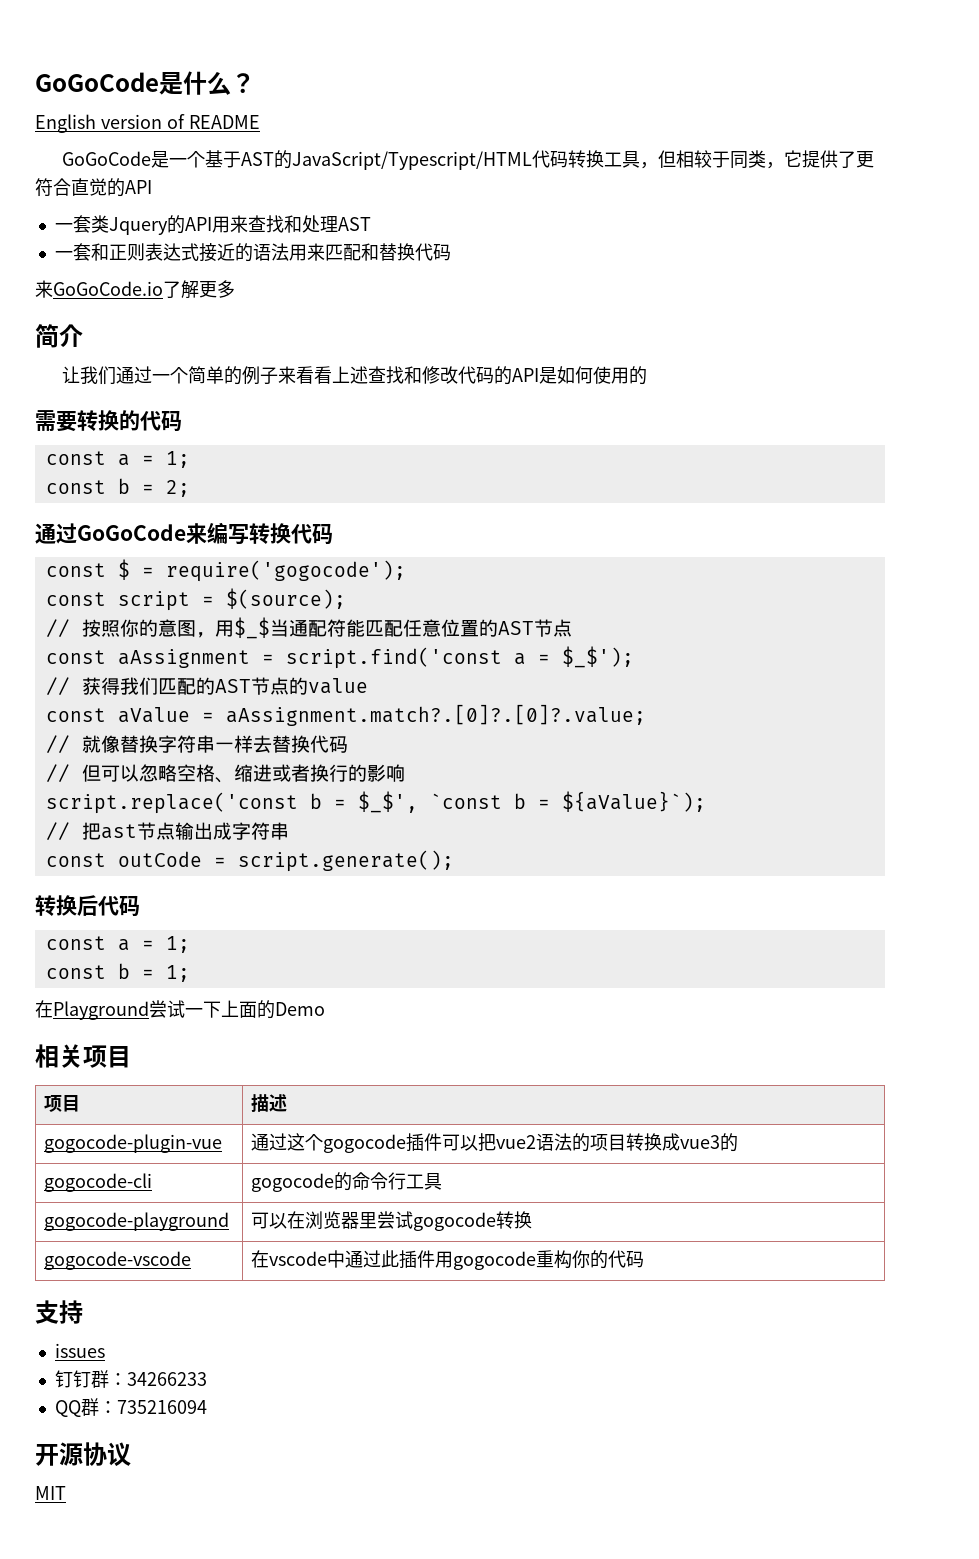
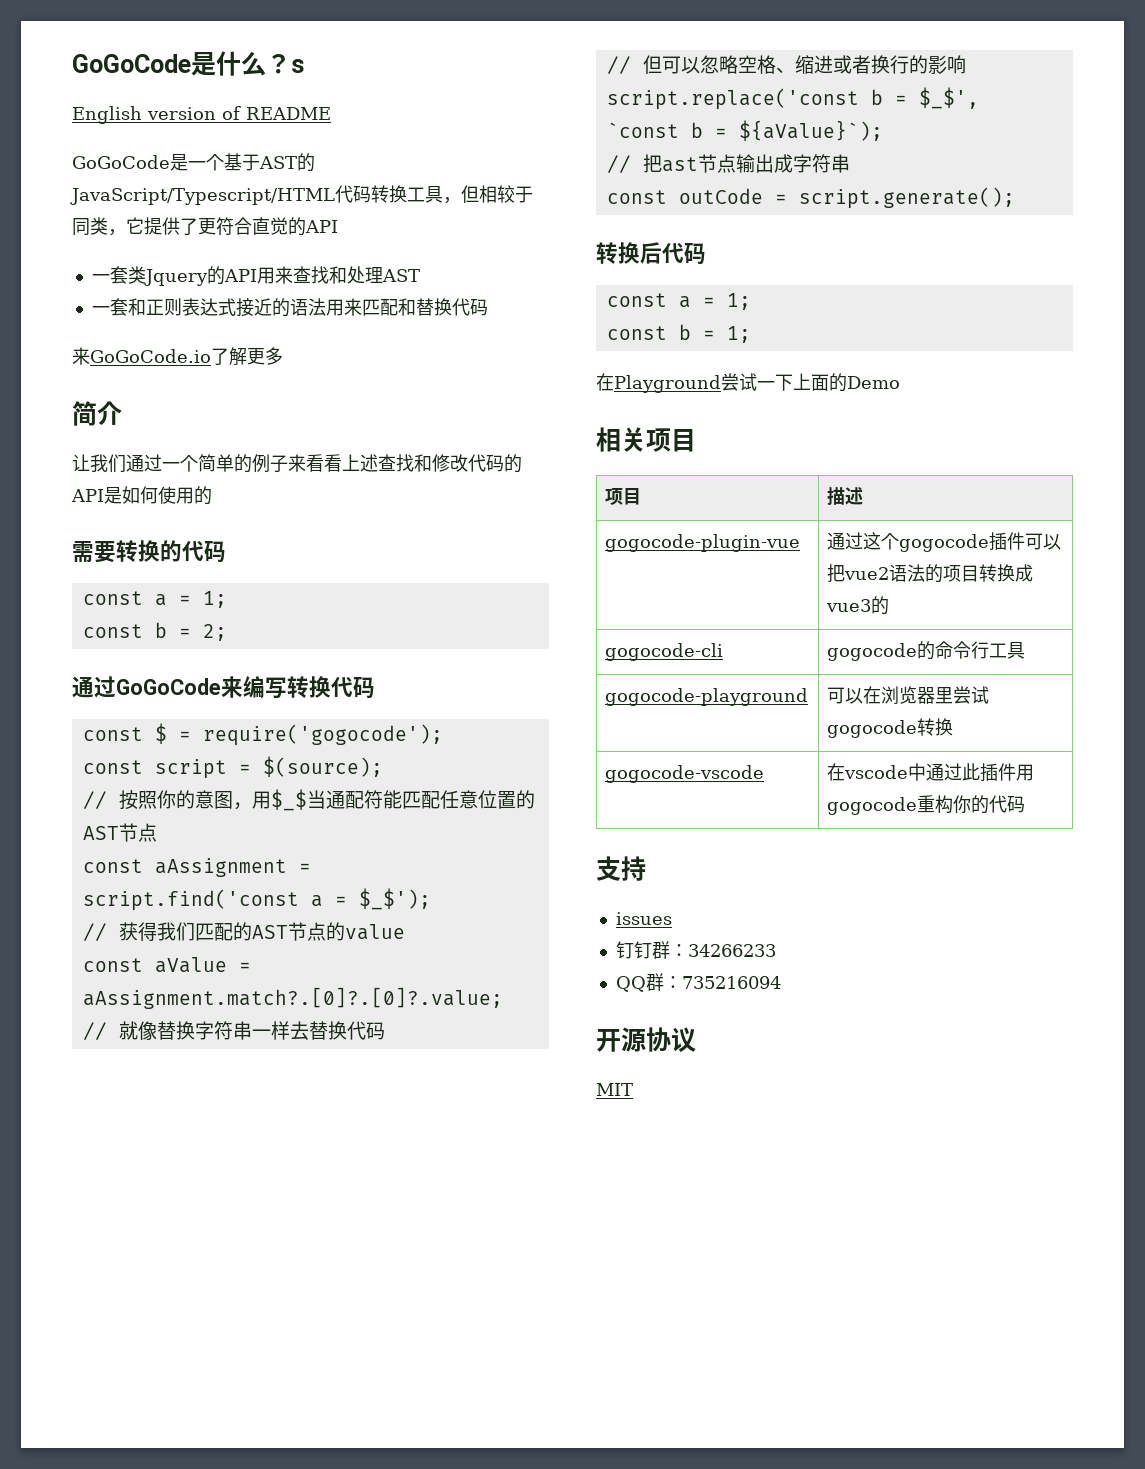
- GoGoCode是什么？
+ GoGoCode是什么？s

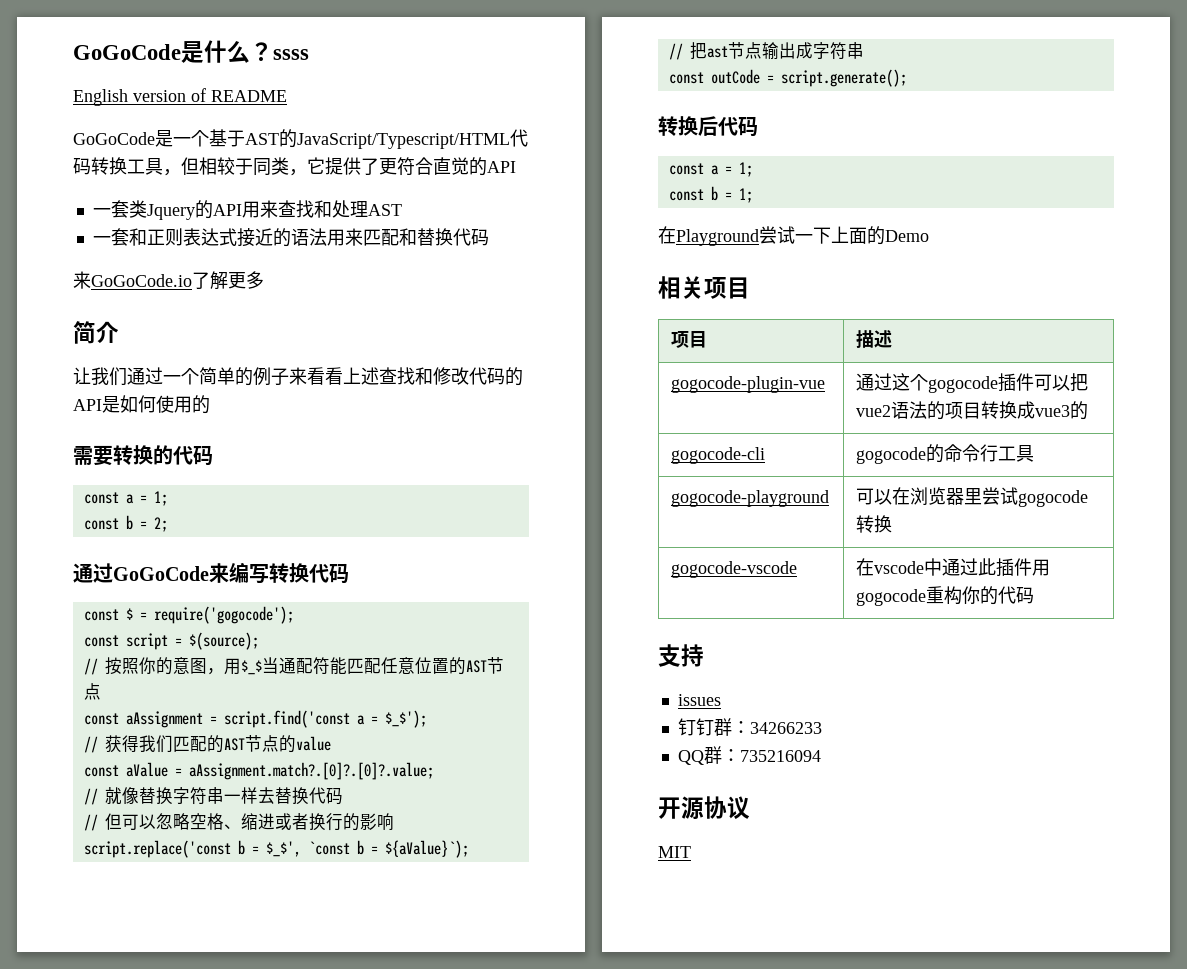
- GoGoCode是什么？s
+ GoGoCode是什么？ssss

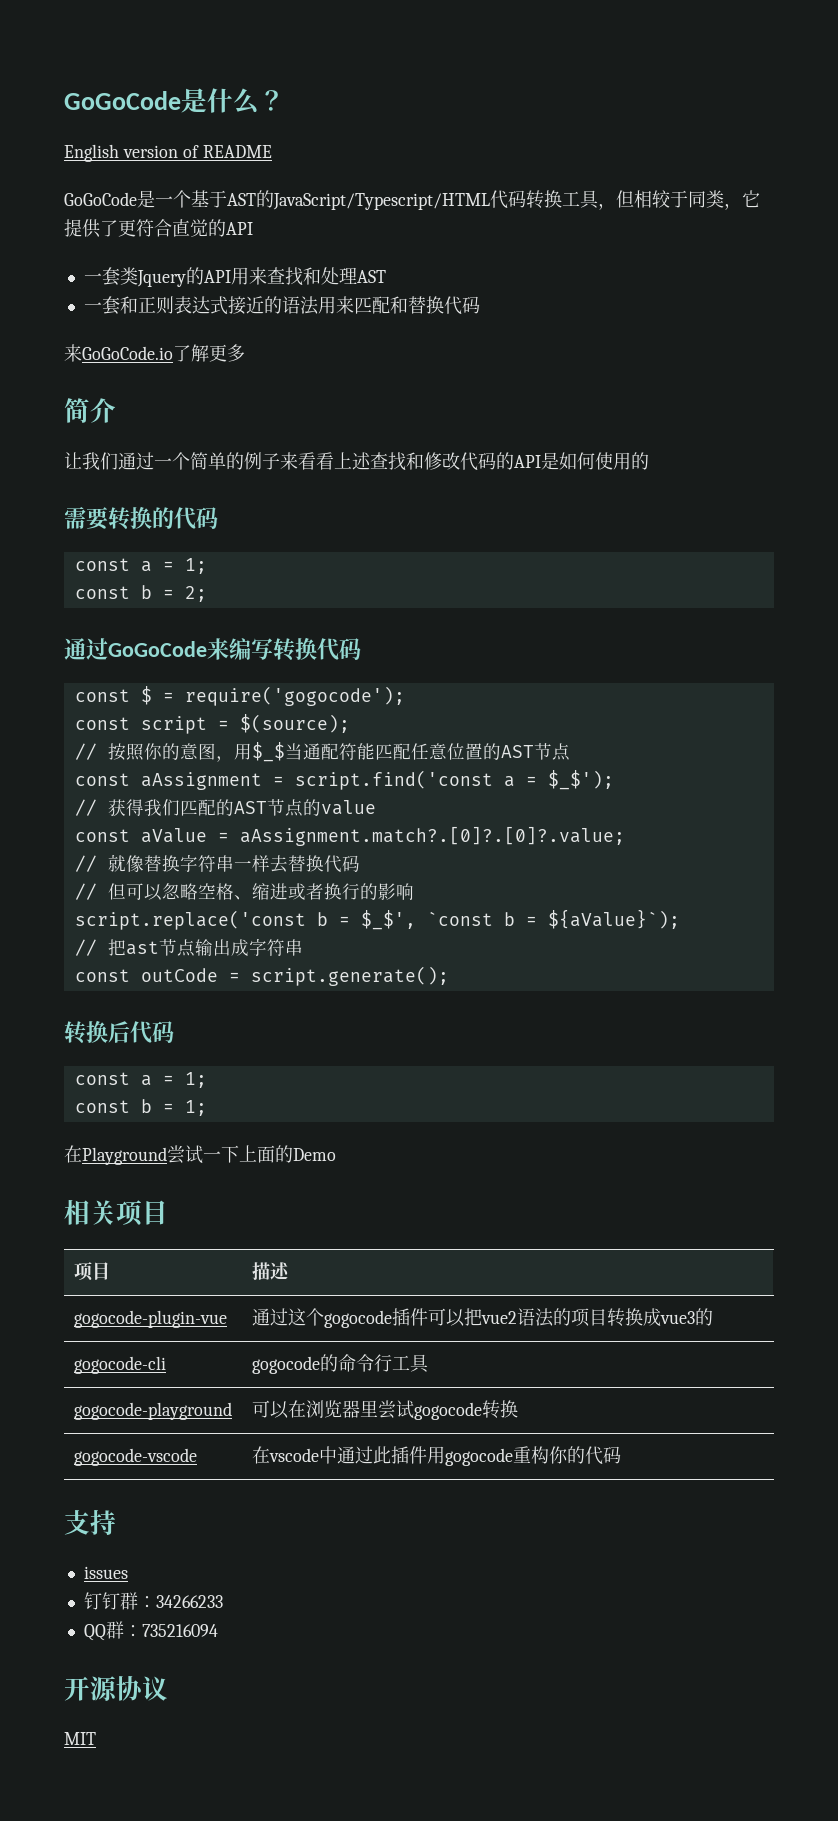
- GoGoCode是什么？ssss
+ GoGoCode是什么？

